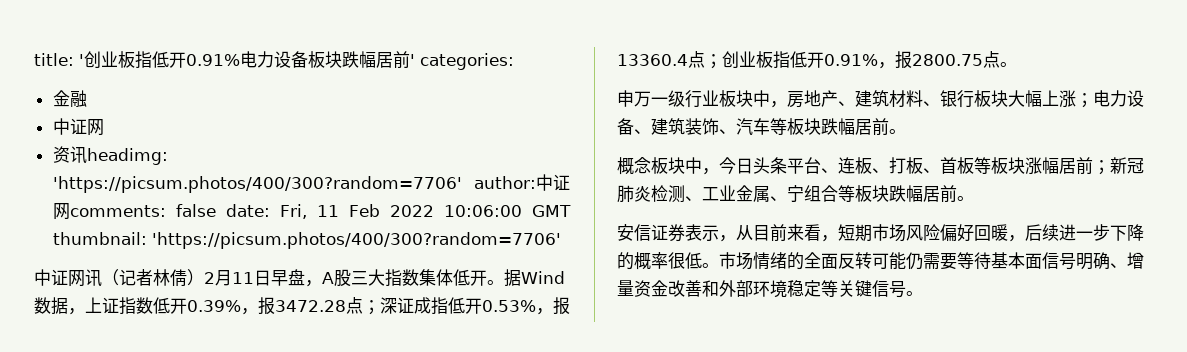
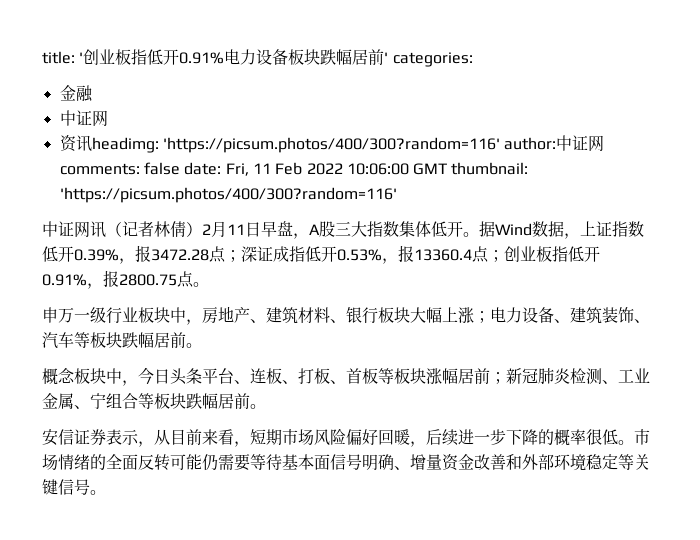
- 资讯headimg: 'https://picsum.photos/400/300?random=7706' author:中证网comments: false date: Fri, 11 Feb 2022 10:06:00 GMT thumbnail: 'https://picsum.photos/400/300?random=7706'
+ 资讯headimg: 'https://picsum.photos/400/300?random=116' author:中证网comments: false date: Fri, 11 Feb 2022 10:06:00 GMT thumbnail: 'https://picsum.photos/400/300?random=116'

